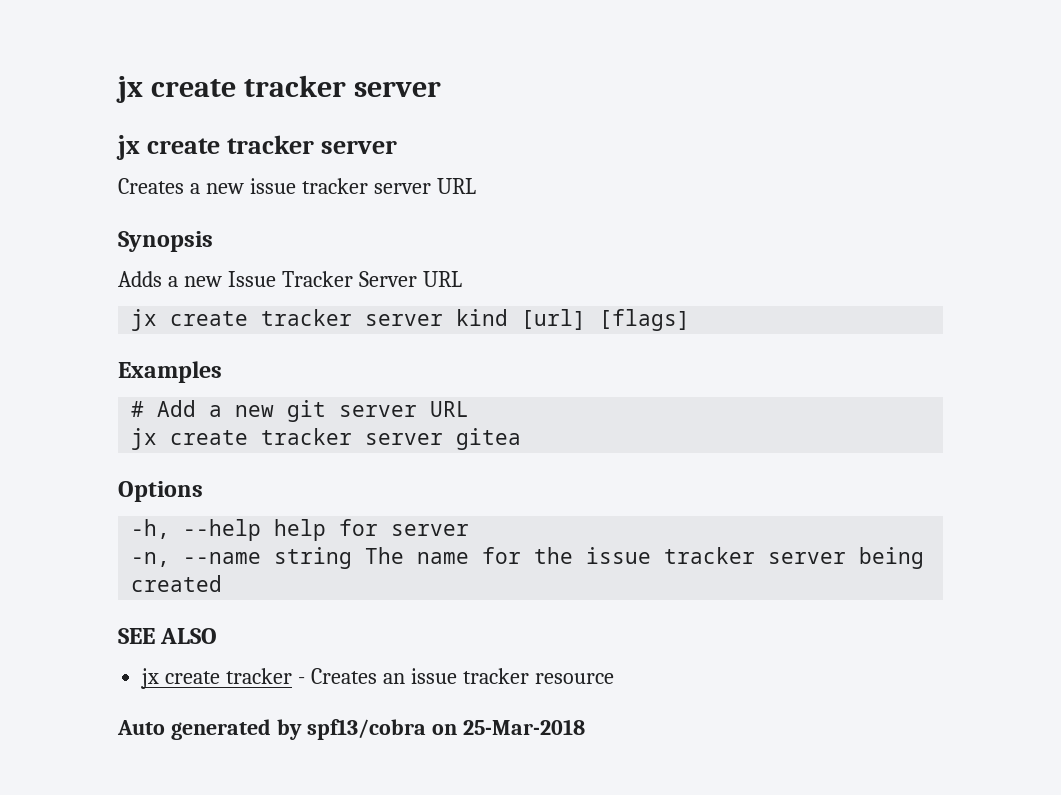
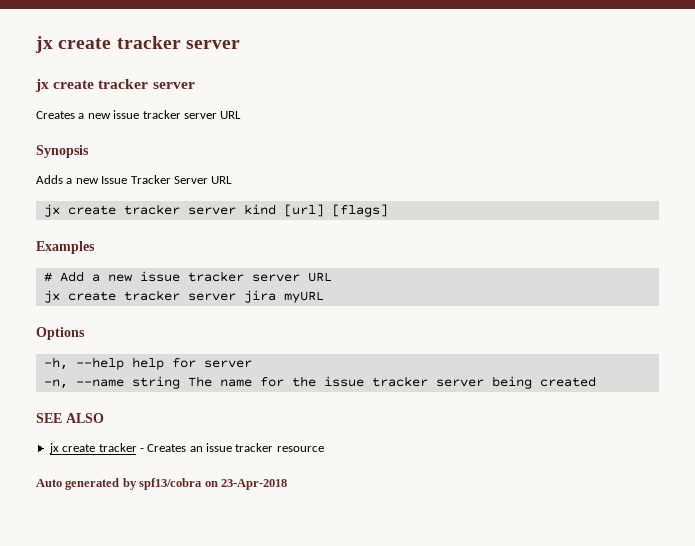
- # Add a new git server URL
+ # Add a new issue tracker server URL
- jx create tracker server gitea
+ jx create tracker server jira myURL
- Auto generated by spf13/cobra on 25-Mar-2018
+ Auto generated by spf13/cobra on 23-Apr-2018

